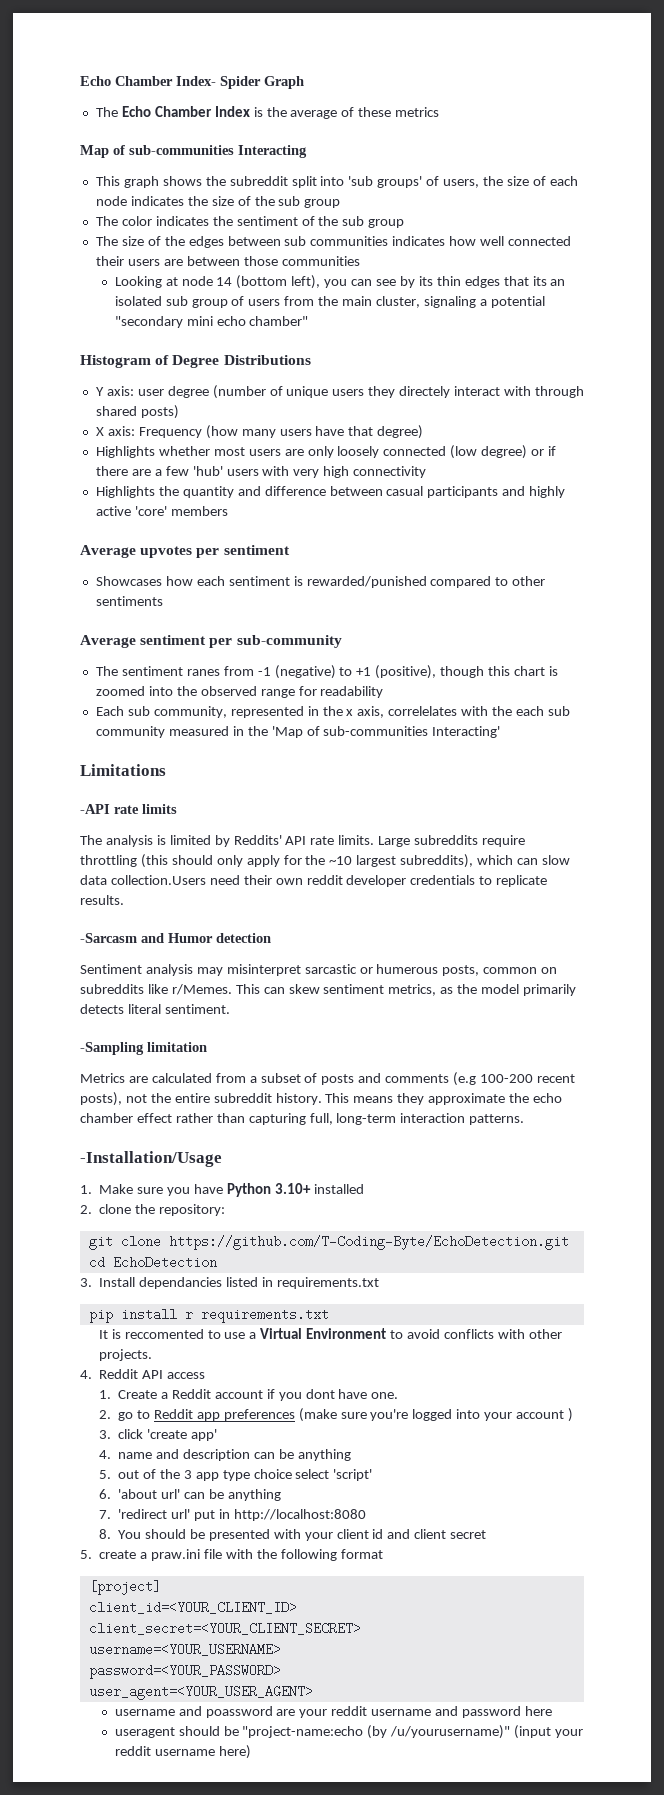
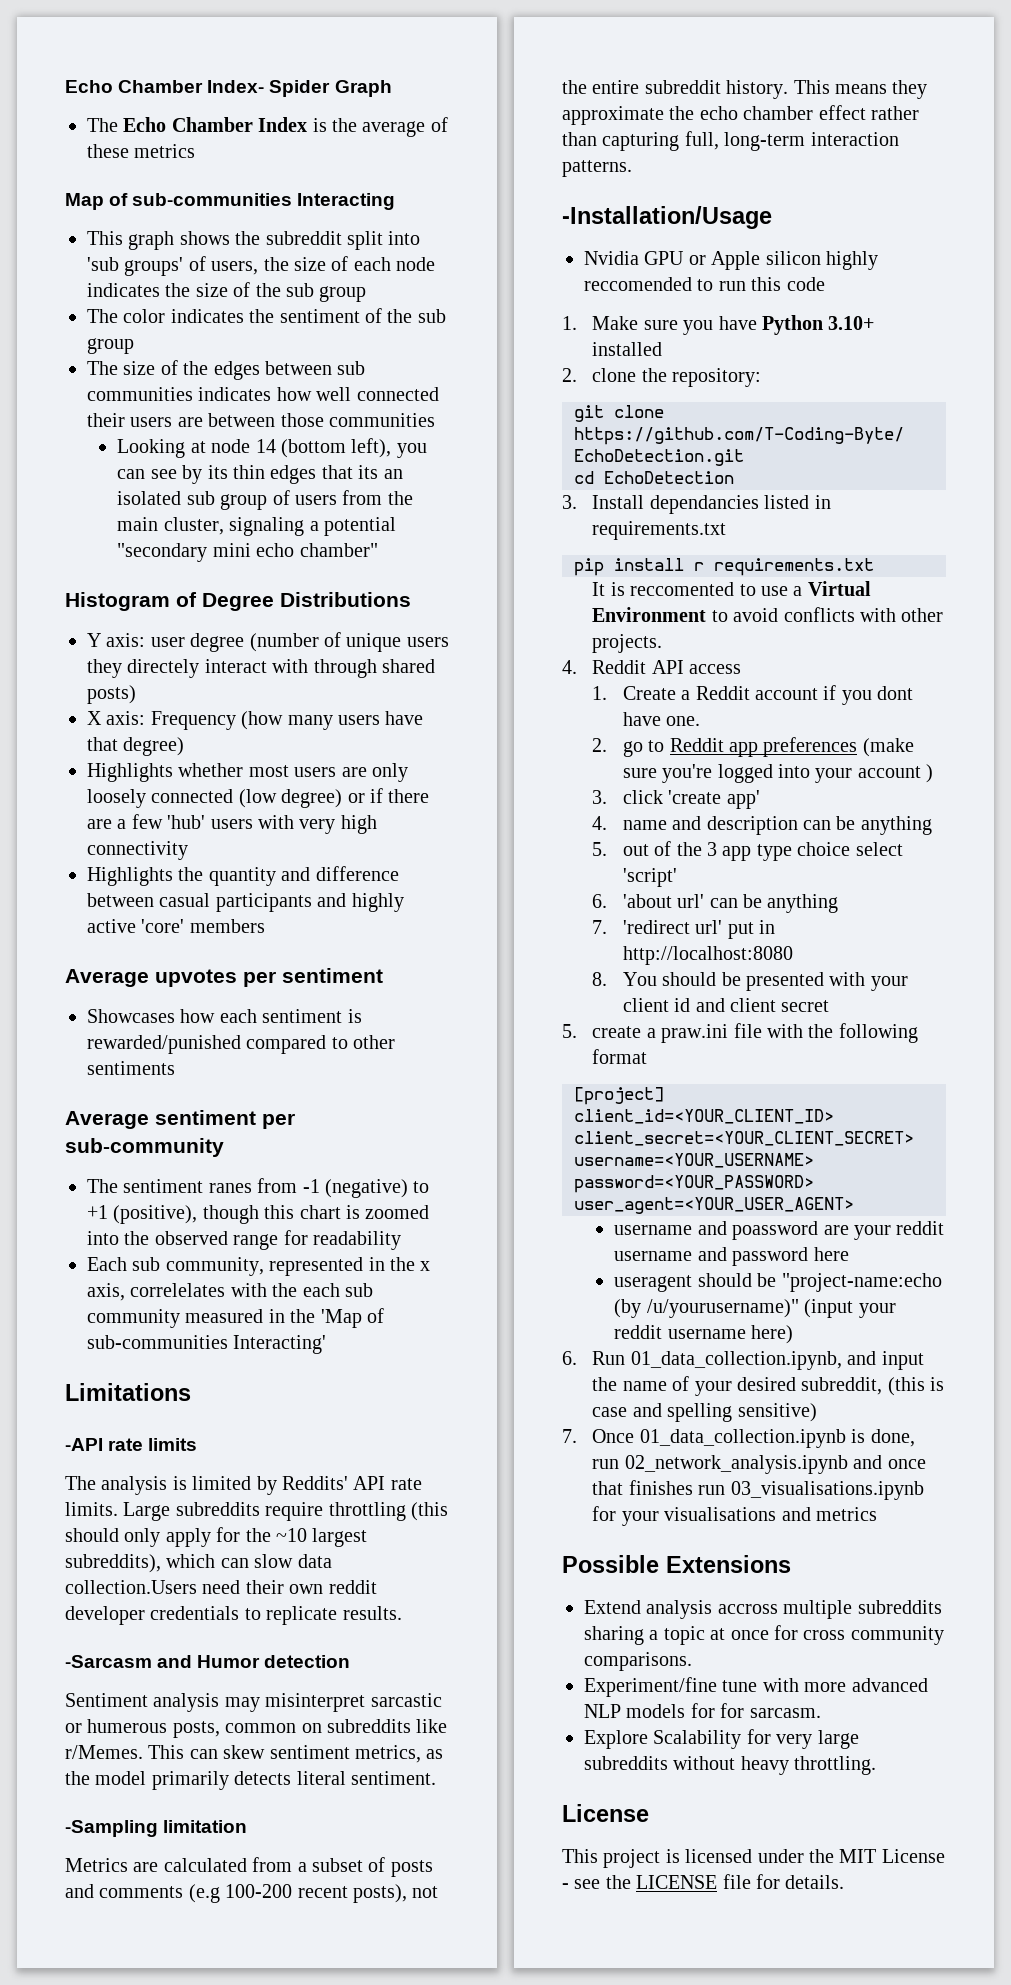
+ Nvidia GPU or Apple silicon highly reccomended to run this code
+ 6. Run 01_data_collection.ipynb, and input the name of your desired subreddit, (this is case and spelling sensitive)
+ 7. Once 01_data_collection.ipynb is done, run 02_network_analysis.ipynb and once that finishes run 03_visualisations.ipynb for your visualisations and metrics
+ Possible Extensions
+ Extend analysis accross multiple subreddits sharing a topic at once for cross community comparisons.
+ Experiment/fine tune with more advanced NLP models for for sarcasm.
+ Explore Scalability for very large subreddits without heavy throttling.
+ License
+ This project is licensed under the MIT License - see the LICENSE file for details.

